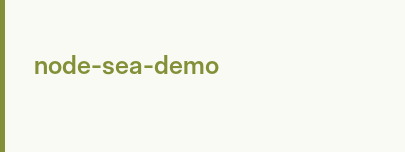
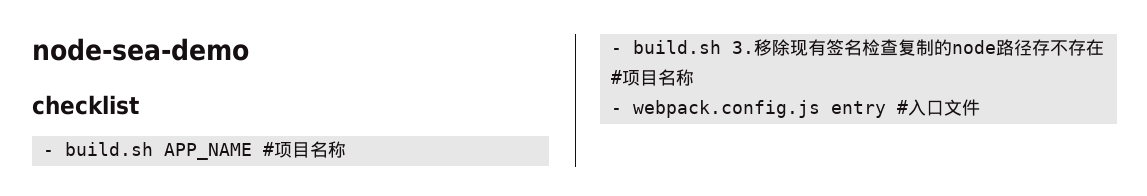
+ checklist
+ - build.sh APP_NAME #项目名称
+ - build.sh 3.移除现有签名检查复制的node路径存不存在#项目名称
+ - webpack.config.js entry #入口文件

